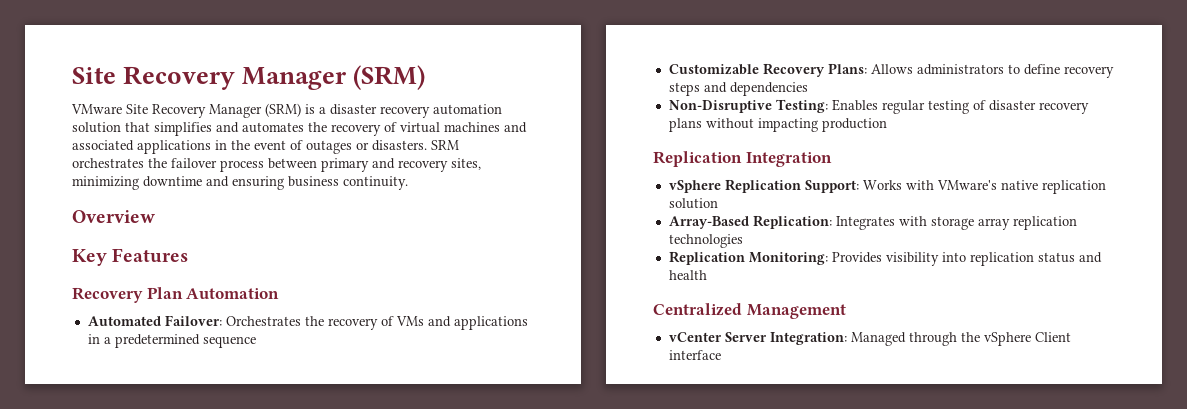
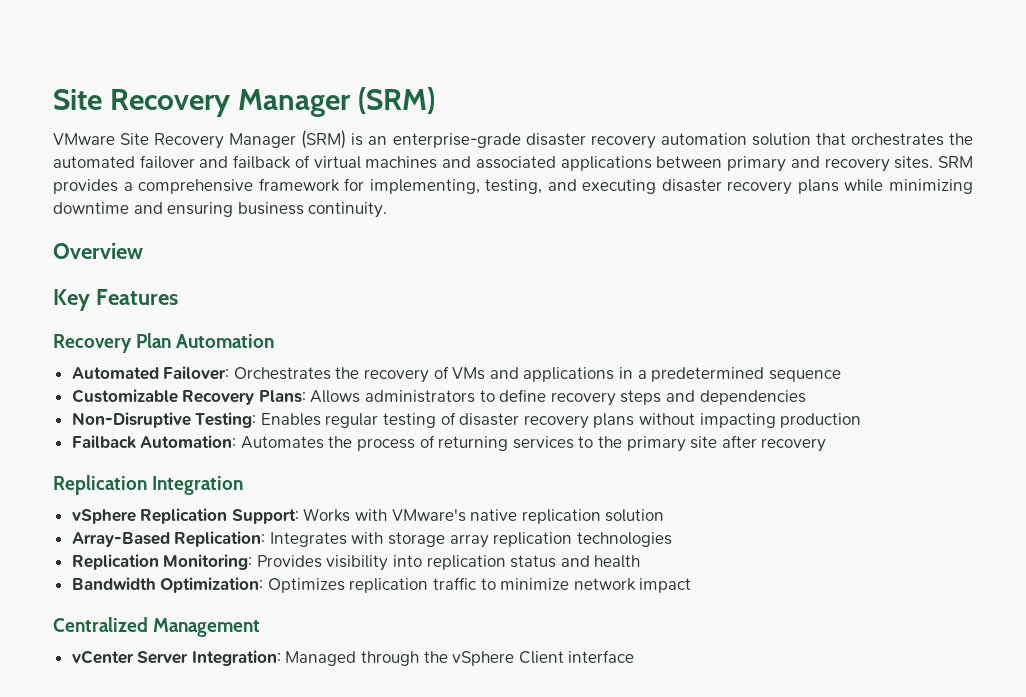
- VMware Site Recovery Manager (SRM) is a disaster recovery automation solution that simplifies and automates the recovery of virtual machines and associated applications in the event of outages or disasters. SRM orchestrates the failover process between primary and recovery sites, minimizing downtime and ensuring business continuity.
+ VMware Site Recovery Manager (SRM) is an enterprise-grade disaster recovery automation solution that orchestrates the automated failover and failback of virtual machines and associated applications between primary and recovery sites. SRM provides a comprehensive framework for implementing, testing, and executing disaster recovery plans while minimizing downtime and ensuring business continuity.
+ Failback Automation: Automates the process of returning services to the primary site after recovery
+ Bandwidth Optimization: Optimizes replication traffic to minimize network impact

